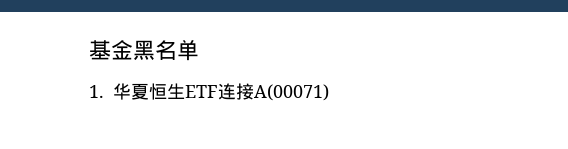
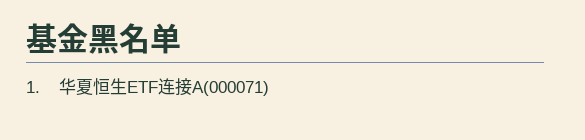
- 1.华夏恒生ETF连接A(00071)
+ 1.华夏恒生ETF连接A(000071)

